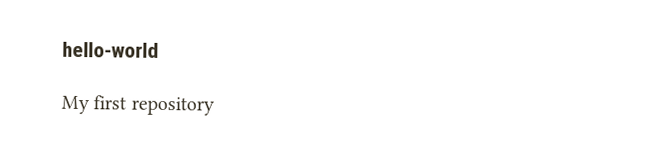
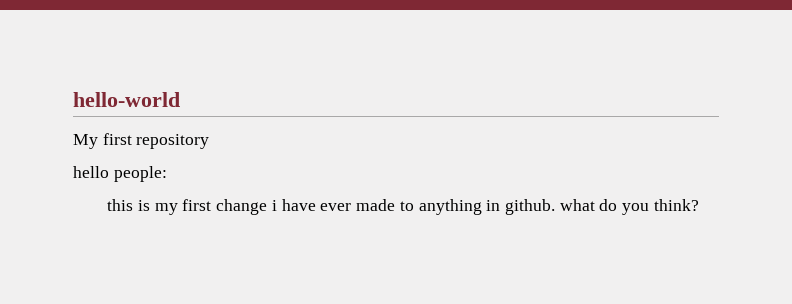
+ hello people:
+ this is my first change i have ever made to anything in github. what do you think?

